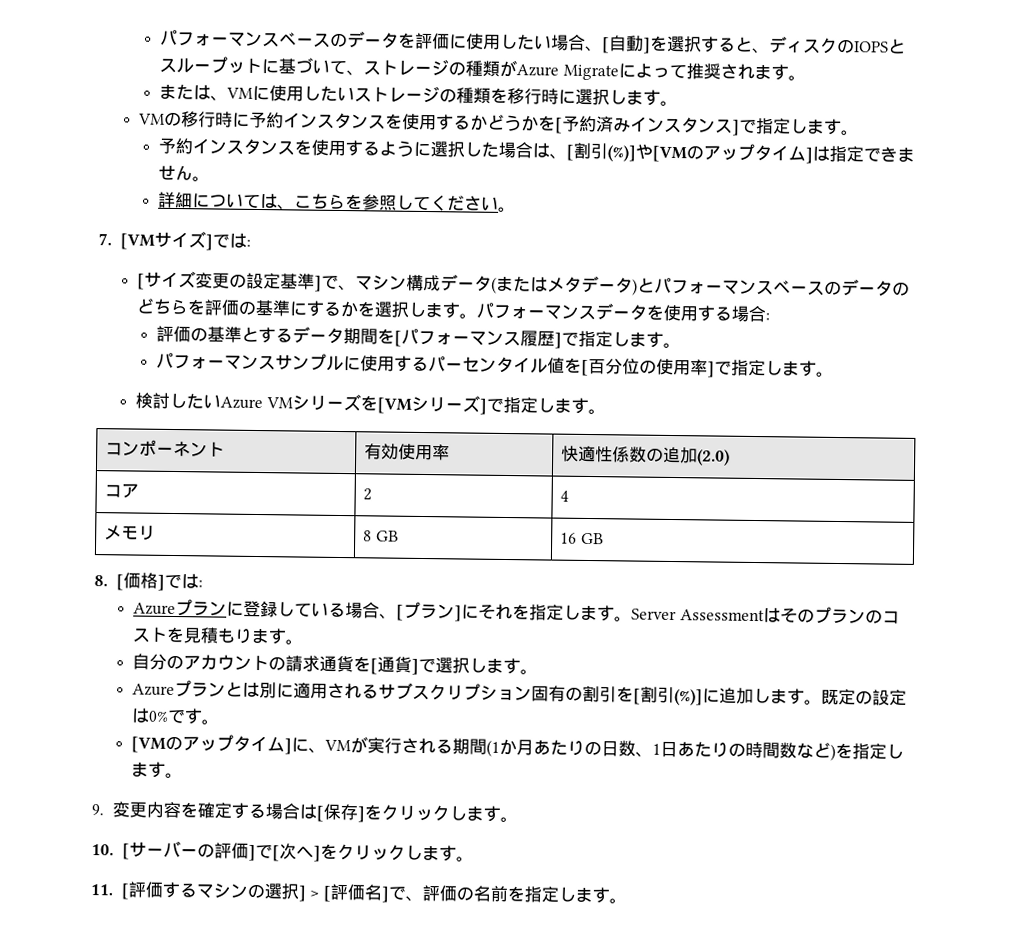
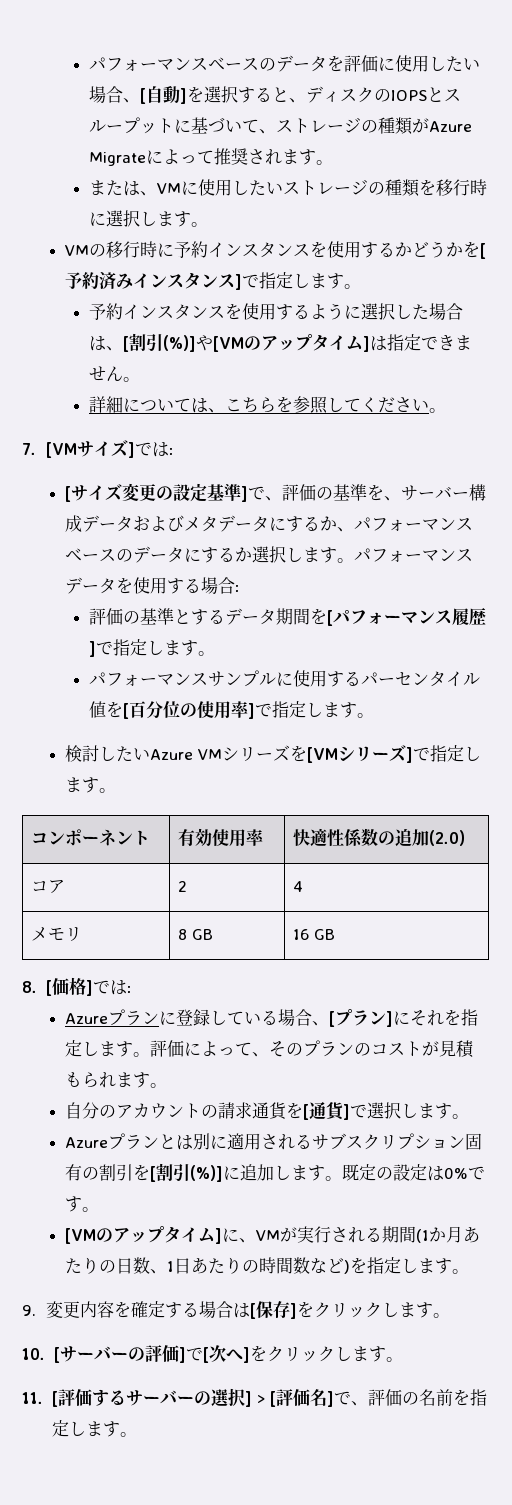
- [サイズ変更の設定基準]で、マシン構成データ(またはメタデータ)とパフォーマンスベースのデータのどちらを評価の基準にするかを選択します。
+ [サイズ変更の設定基準]で、評価の基準を、サーバー構成データおよびメタデータにするか、パフォーマンスベースのデータにするか選択します。
- Server Assessmentはそのプランのコストを見積もります。
+ 評価によって、そのプランのコストが見積もられます。
- 11. [評価するマシンの選択] > [評価名]で、評価の名前を指定します。
+ 11. [評価するサーバーの選択] > [評価名]で、評価の名前を指定します。

